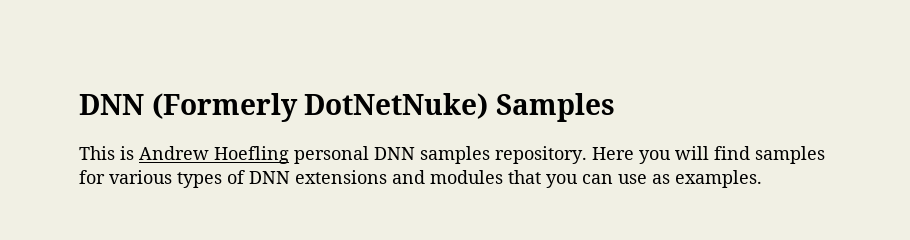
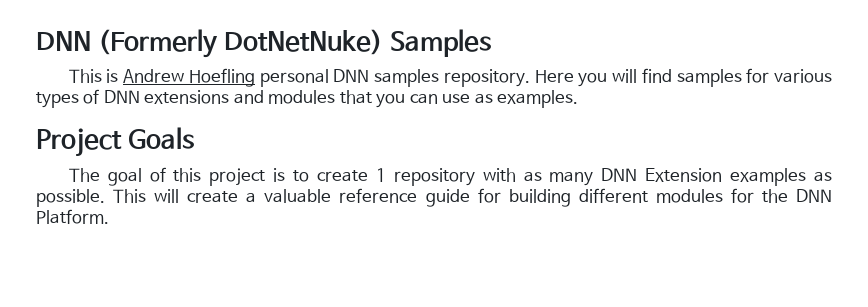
+ Project Goals
+ The goal of this project is to create 1 repository with as many DNN Extension examples as possible. This will create a valuable reference guide for building different modules for the DNN Platform.

